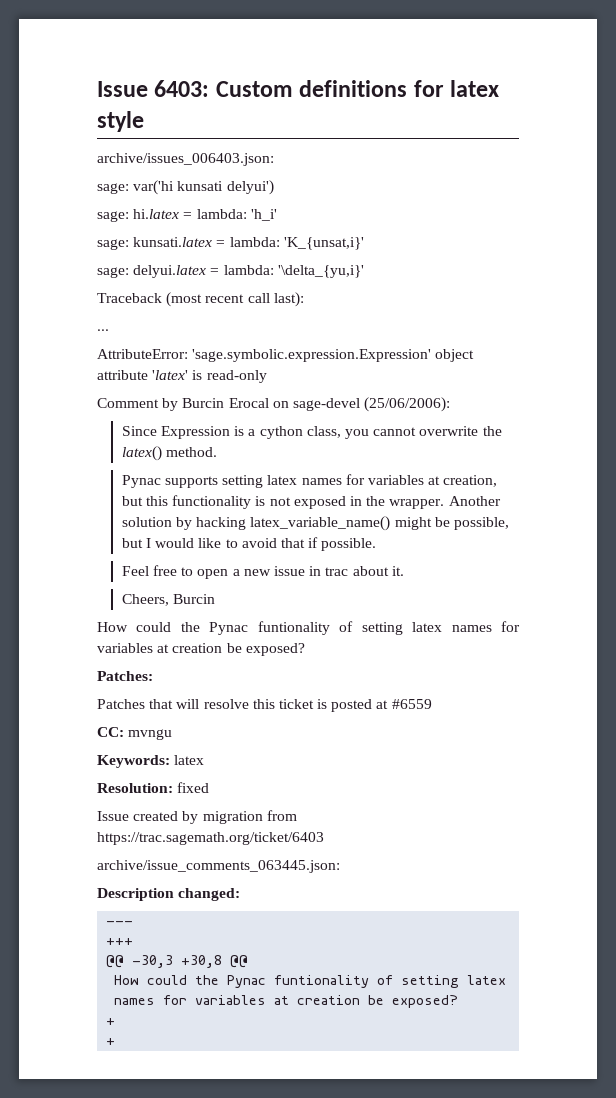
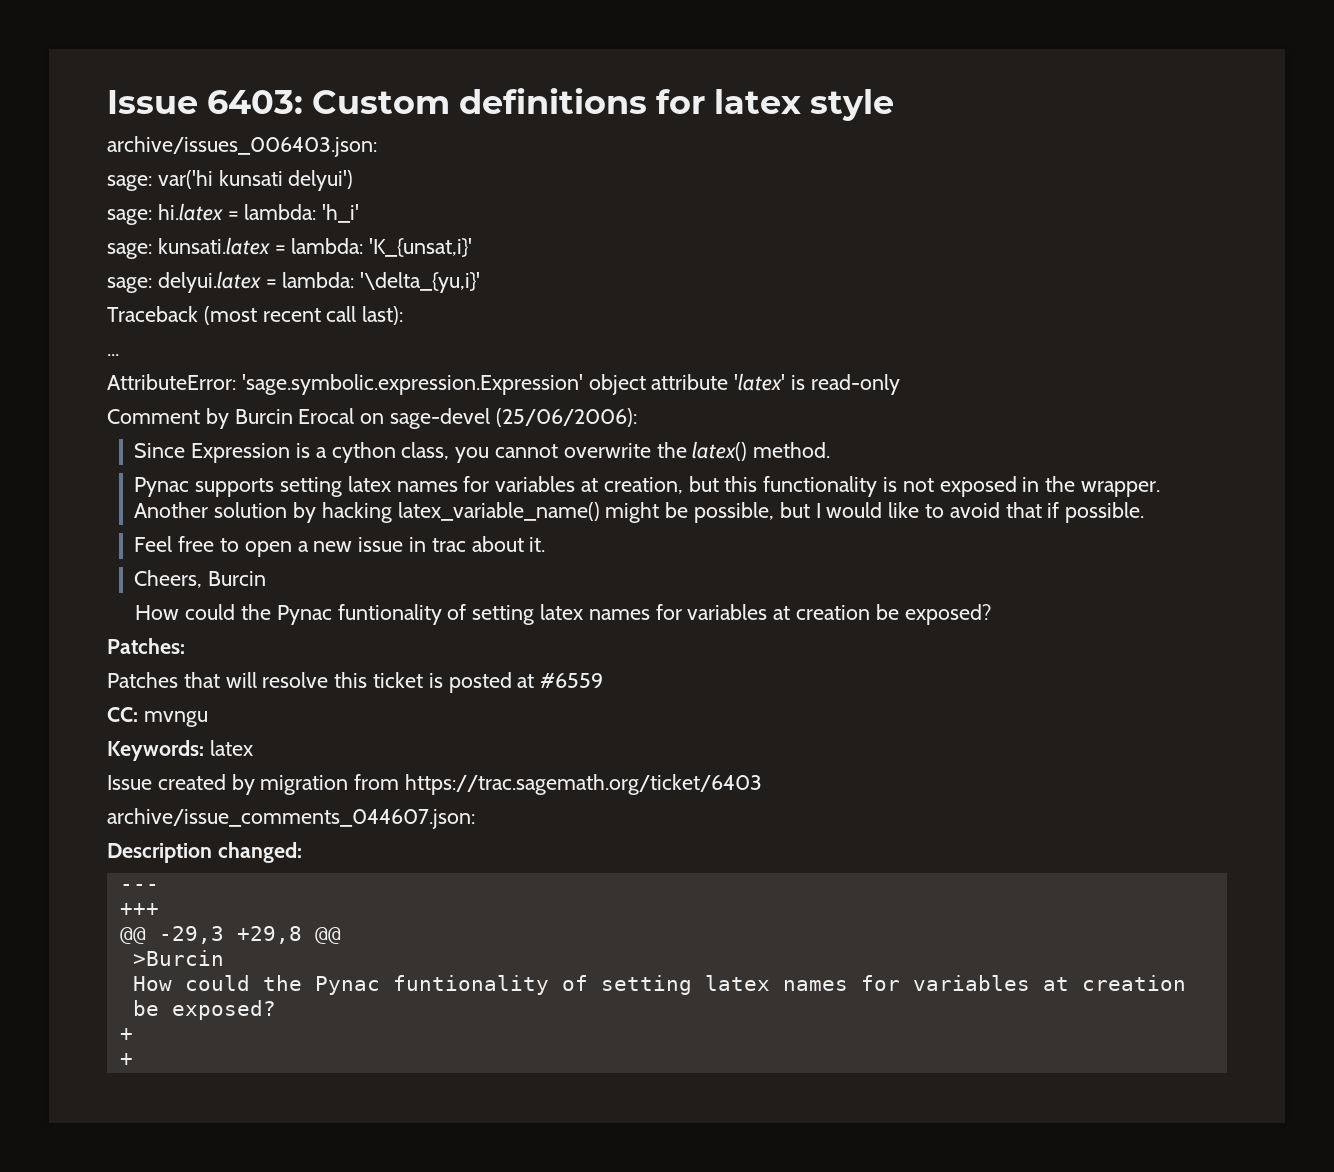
- Resolution: fixed
- archive/issue_comments_063445.json:
+ archive/issue_comments_044607.json:
- @@ -30,3 +30,8 @@
+ @@ -29,3 +29,8 @@
+ >Burcin

